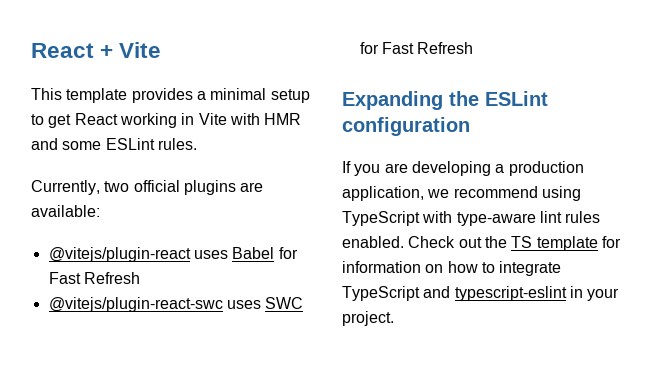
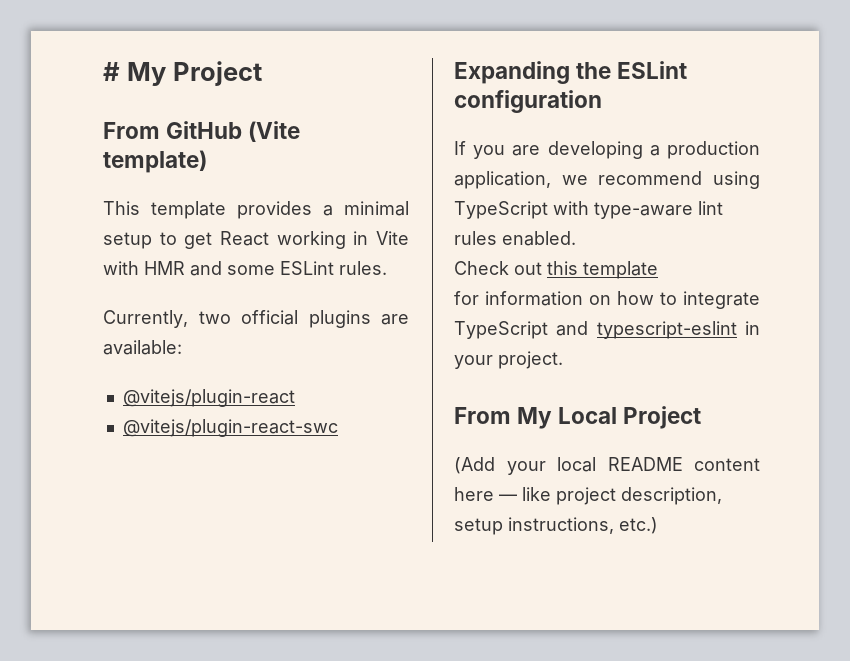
- React + Vite
+ # My Project
+ From GitHub (Vite template)
- @vitejs/plugin-react uses Babel for Fast Refresh
- @vitejs/plugin-react-swc uses SWC for Fast Refresh
+ @vitejs/plugin-react
+ @vitejs/plugin-react-swc
- If you are developing a production application, we recommend using TypeScript with type-aware lint rules enabled. Check out the TS template for information on how to integrate TypeScript and typescript-eslint in your project.
+ If you are developing a production application, we recommend using TypeScript with type-aware lint rules enabled.
+ Check out this template
+ for information on how to integrate TypeScript and typescript-eslint in your project.
+ From My Local Project
+ (Add your local README content here — like project description, setup instructions, etc.)

